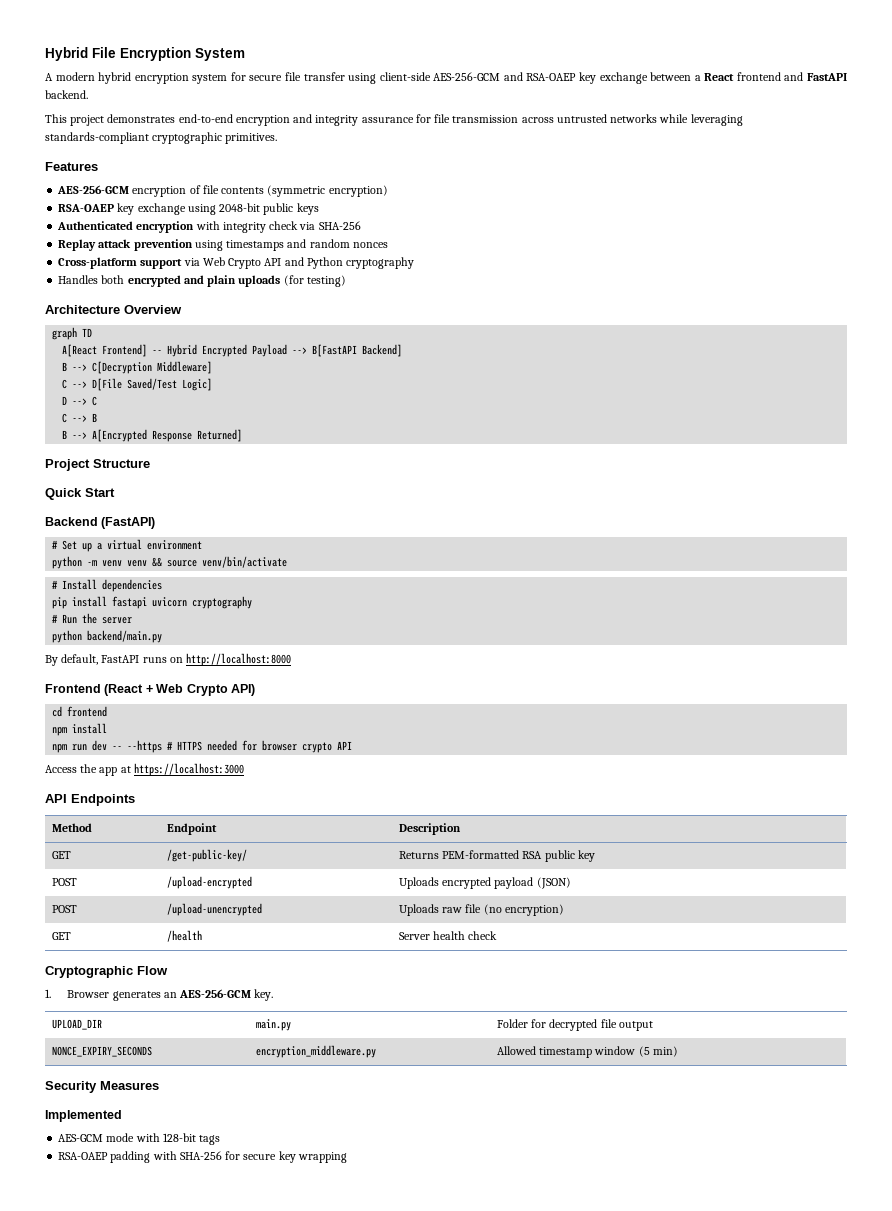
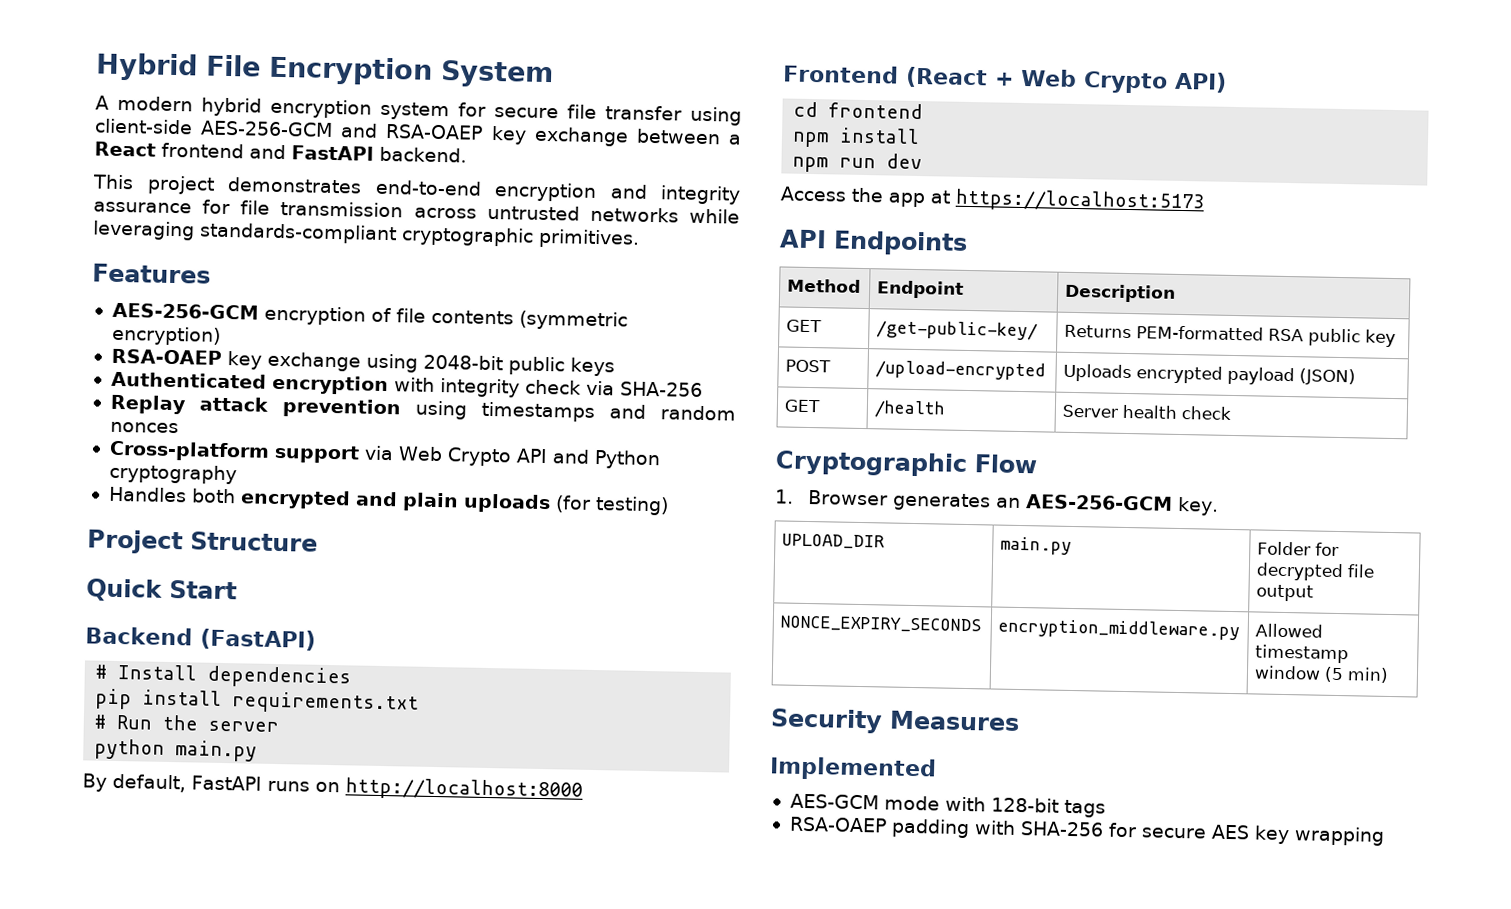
- Architecture Overview
- graph TD
- A[React Frontend] -- Hybrid Encrypted Payload --> B[FastAPI Backend]
- B --> C[Decryption Middleware]
- C --> D[File Saved/Test Logic]
- D --> C
- C --> B
- B --> A[Encrypted Response Returned]
- # Set up a virtual environment
- python -m venv venv && source venv/bin/activate
- pip install fastapi uvicorn cryptography
+ pip install requirements.txt
- python backend/main.py
+ python main.py
- npm run dev -- --https # HTTPS needed for browser crypto API
+ npm run dev
- Access the app at https://localhost:3000
+ Access the app at https://localhost:5173
- POST | /upload-unencrypted | Uploads raw file (no encryption)
- RSA-OAEP padding with SHA-256 for secure key wrapping
+ RSA-OAEP padding with SHA-256 for secure AES key wrapping

